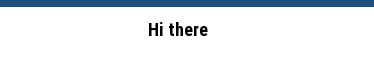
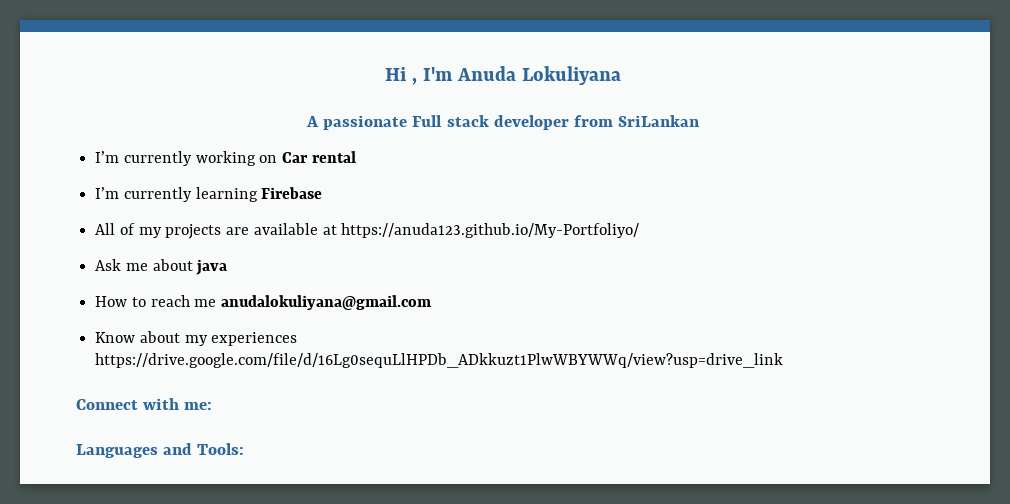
- Hi there
+ Hi , I'm Anuda Lokuliyana
+ A passionate Full stack developer from SriLankan
+ I’m currently working on Car rental
+ I’m currently learning Firebase
+ All of my projects are available at https://anuda123.github.io/My-Portfoliyo/
+ Ask me about java
+ How to reach me anudalokuliyana@gmail.com
+ Know about my experiences https://drive.google.com/file/d/16Lg0sequLlHPDb_ADkkuzt1PlwWBYWWq/view?usp=drive_link
+ Connect with me:
+ Languages and Tools:

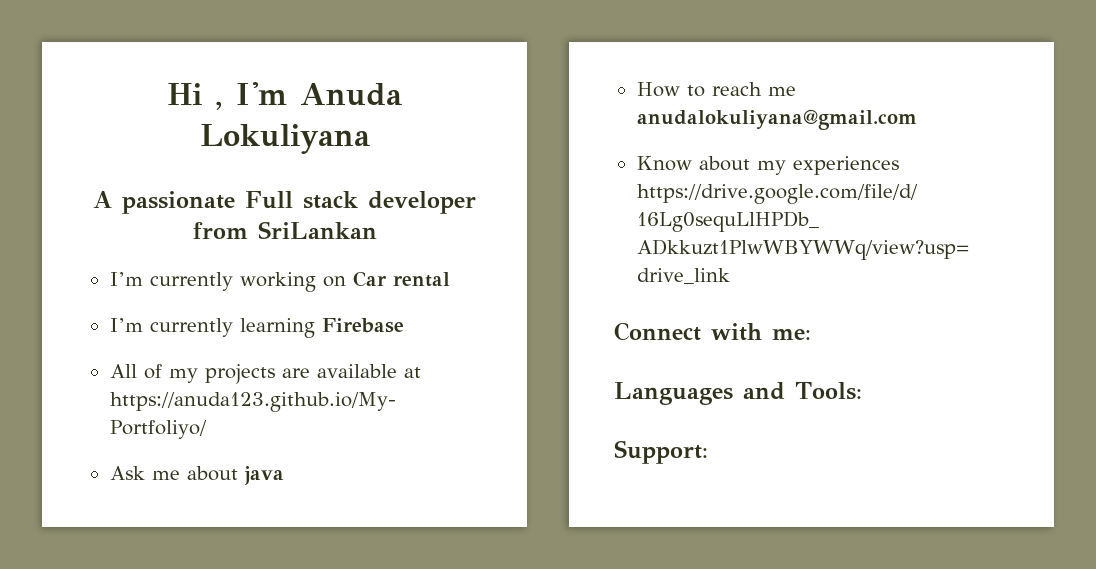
+ Support:

